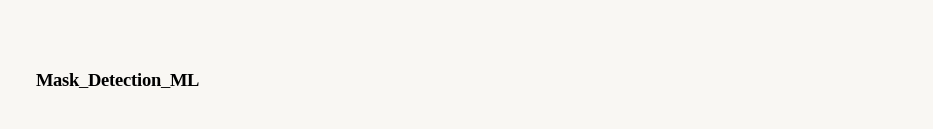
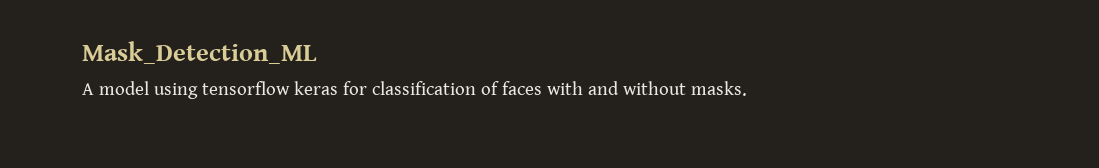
+ A model using tensorflow keras for classification of faces with and without masks.

